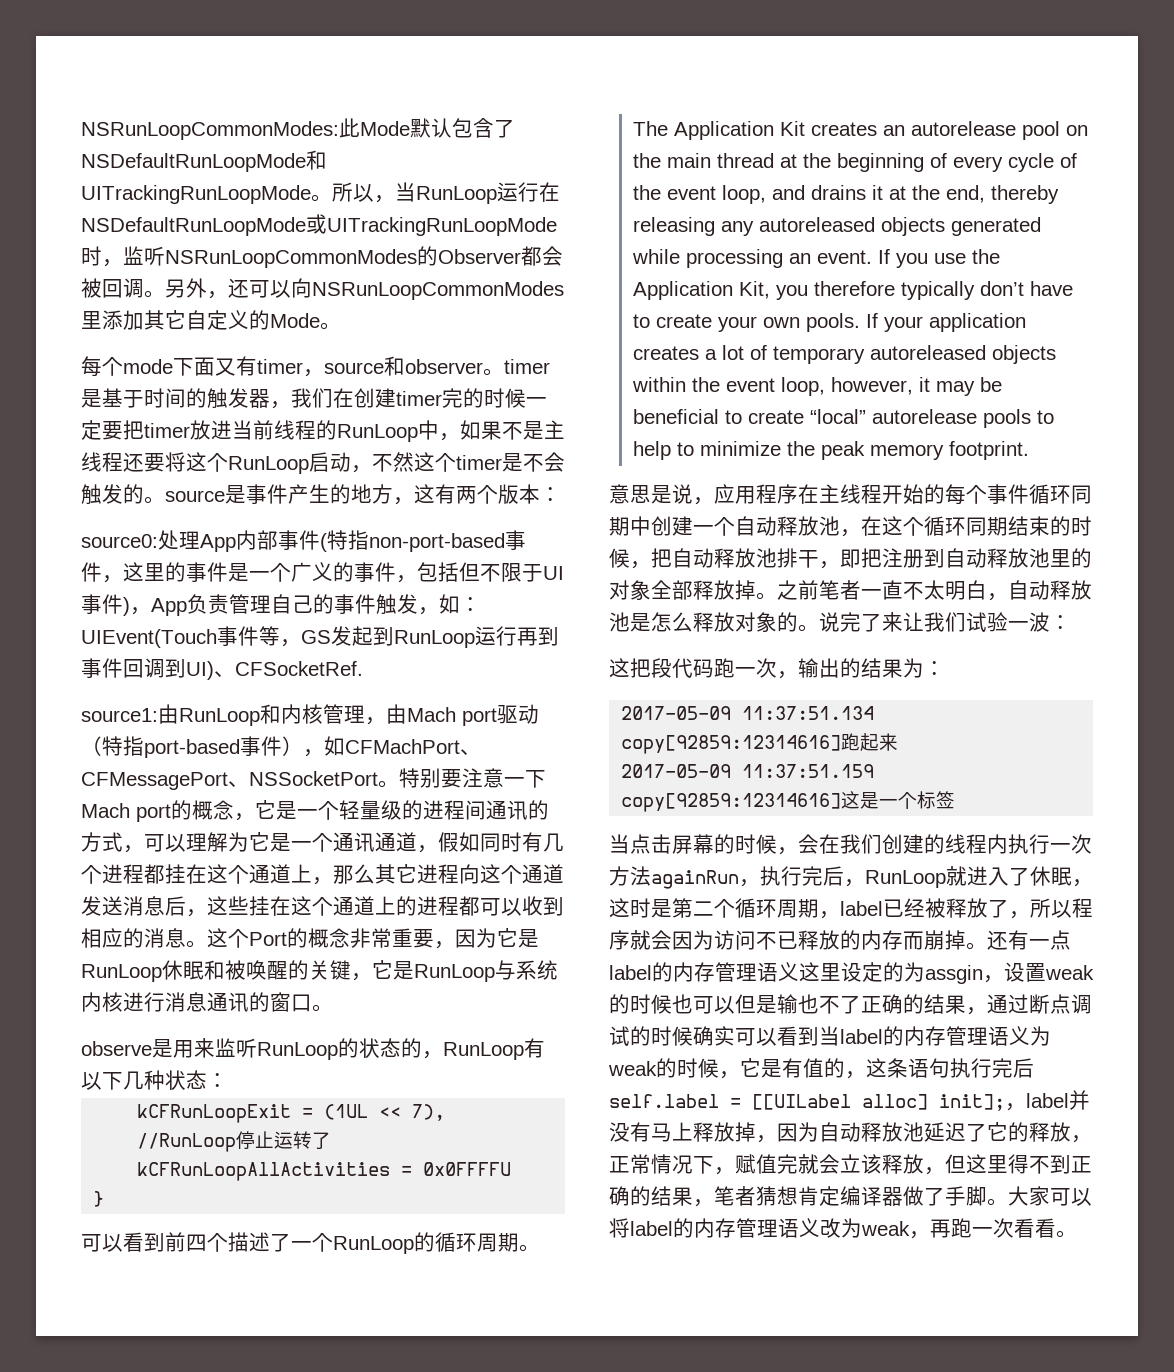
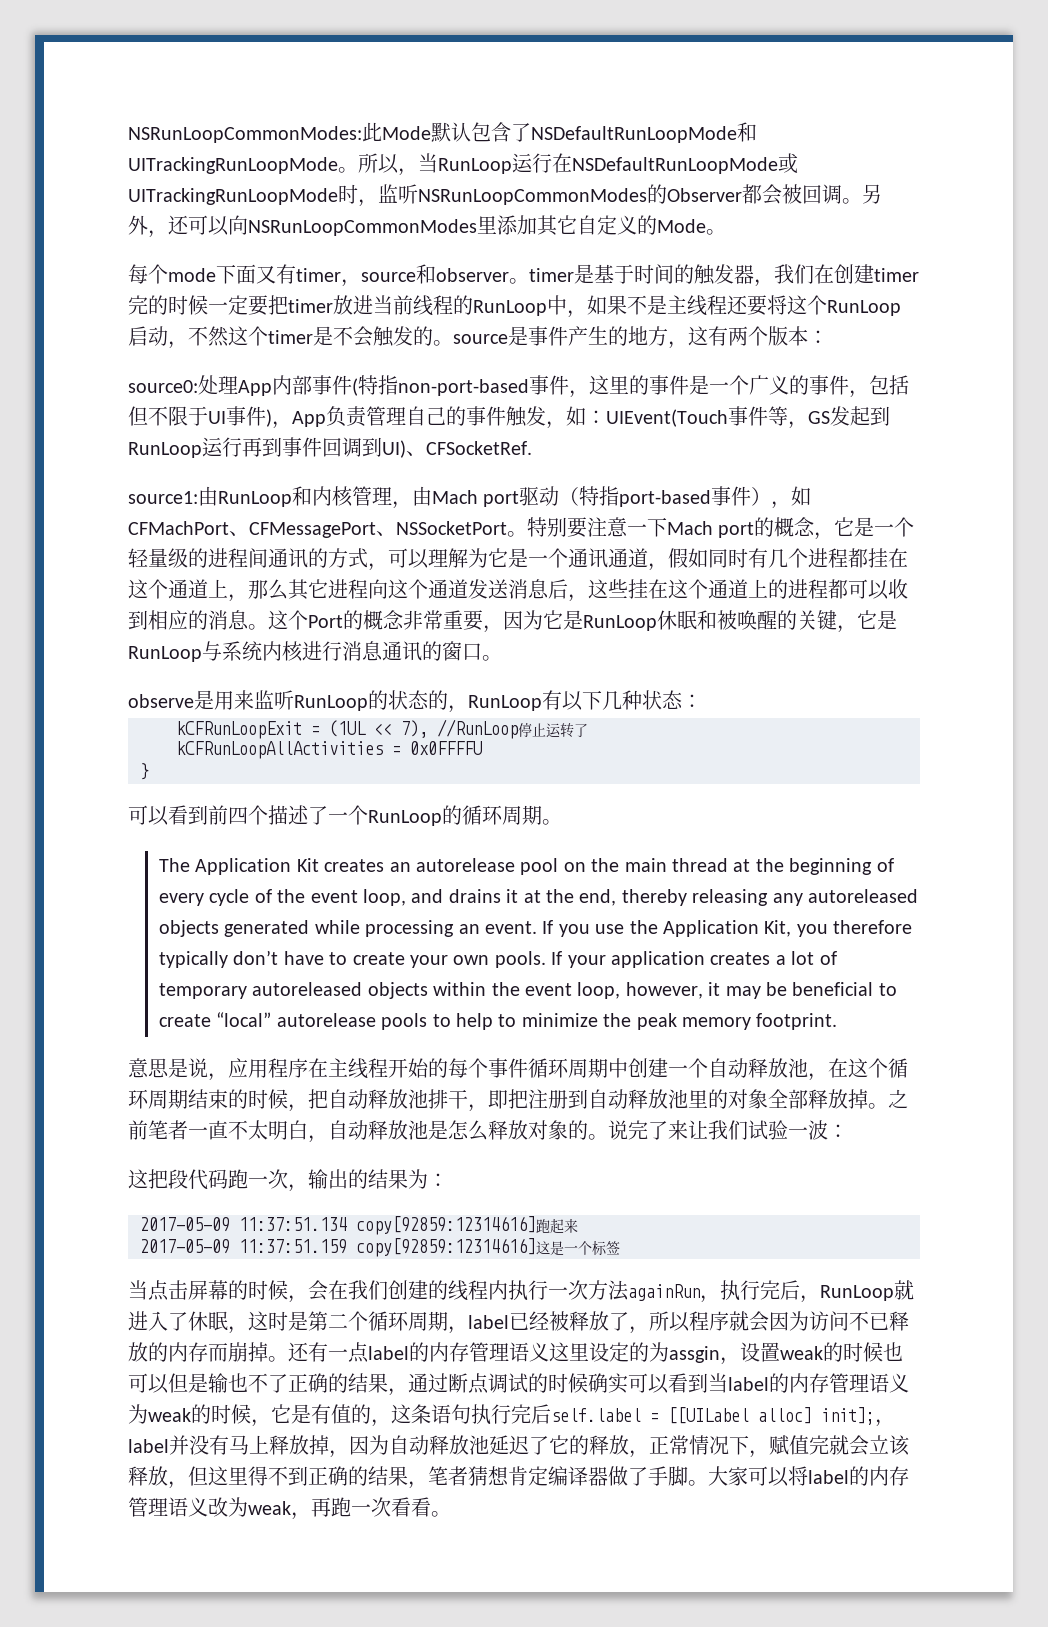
- 意思是说，应用程序在主线程开始的每个事件循环同期中创建一个自动释放池，在这个循环同期结束的时候，把自动释放池排干，即把注册到自动释放池里的对象全部释放掉。
+ 意思是说，应用程序在主线程开始的每个事件循环周期中创建一个自动释放池，在这个循环周期结束的时候，把自动释放池排干，即把注册到自动释放池里的对象全部释放掉。

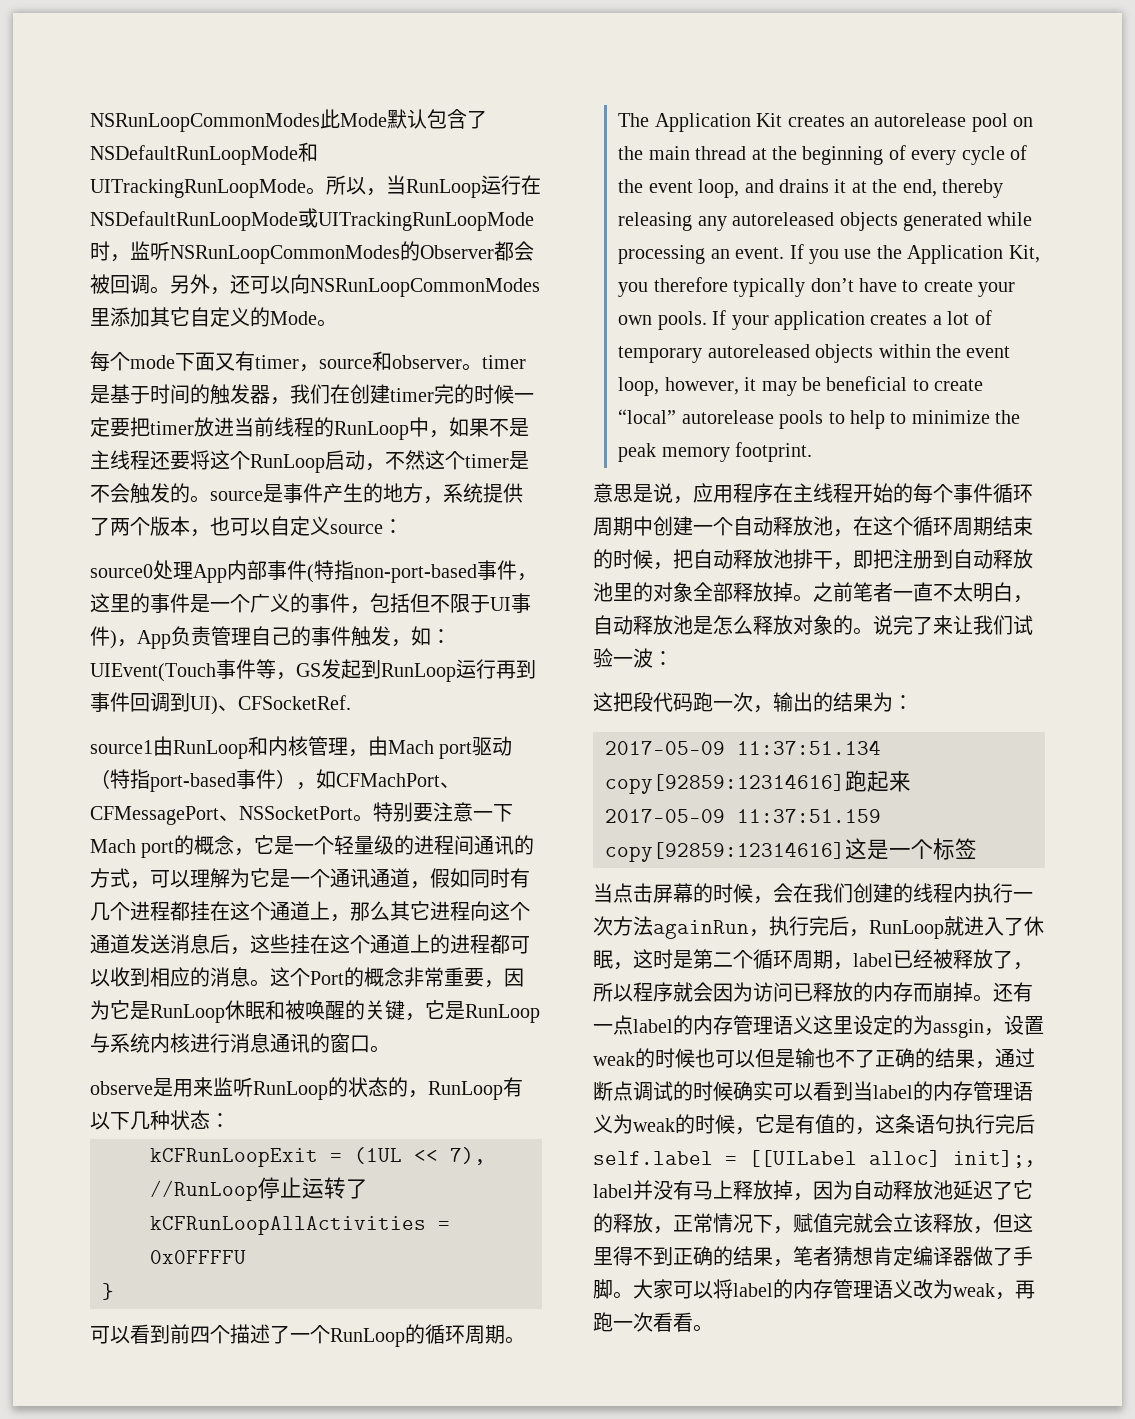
- NSRunLoopCommonModes:此Mode默认包含了NSDefaultRunLoopMode和UITrackingRunLoopMode。
+ NSRunLoopCommonModes此Mode默认包含了NSDefaultRunLoopMode和UITrackingRunLoopMode。
- 每个mode下面又有timer，source和observer。timer是基于时间的触发器，我们在创建timer完的时候一定要把timer放进当前线程的RunLoop中，如果不是主线程还要将这个RunLoop启动，不然这个timer是不会触发的。source是事件产生的地方，这有两个版本：
- source0:处理App内部事件(特指non-port-based事件，这里的事件是一个广义的事件，包括但不限于UI事件)，App负责管理自己的事件触发，如：
+ 每个mode下面又有timer，source和observer。timer是基于时间的触发器，我们在创建timer完的时候一定要把timer放进当前线程的RunLoop中，如果不是主线程还要将这个RunLoop启动，不然这个timer是不会触发的。source是事件产生的地方，系统提供了两个版本，也可以自定义source：
+ source0处理App内部事件(特指non-port-based事件，这里的事件是一个广义的事件，包括但不限于UI事件)，App负责管理自己的事件触发，如：
- source1:由RunLoop和内核管理，由Mach port驱动（特指port-based事件），如CFMachPort、CFMessagePort、NSSocketPort。
+ source1由RunLoop和内核管理，由Mach port驱动（特指port-based事件），如CFMachPort、CFMessagePort、NSSocketPort。
- 当点击屏幕的时候，会在我们创建的线程内执行一次方法againRun，执行完后，RunLoop就进入了休眠，这时是第二个循环周期，label已经被释放了，所以程序就会因为访问不已释放的内存而崩掉。
+ 当点击屏幕的时候，会在我们创建的线程内执行一次方法againRun，执行完后，RunLoop就进入了休眠，这时是第二个循环周期，label已经被释放了，所以程序就会因为访问已释放的内存而崩掉。

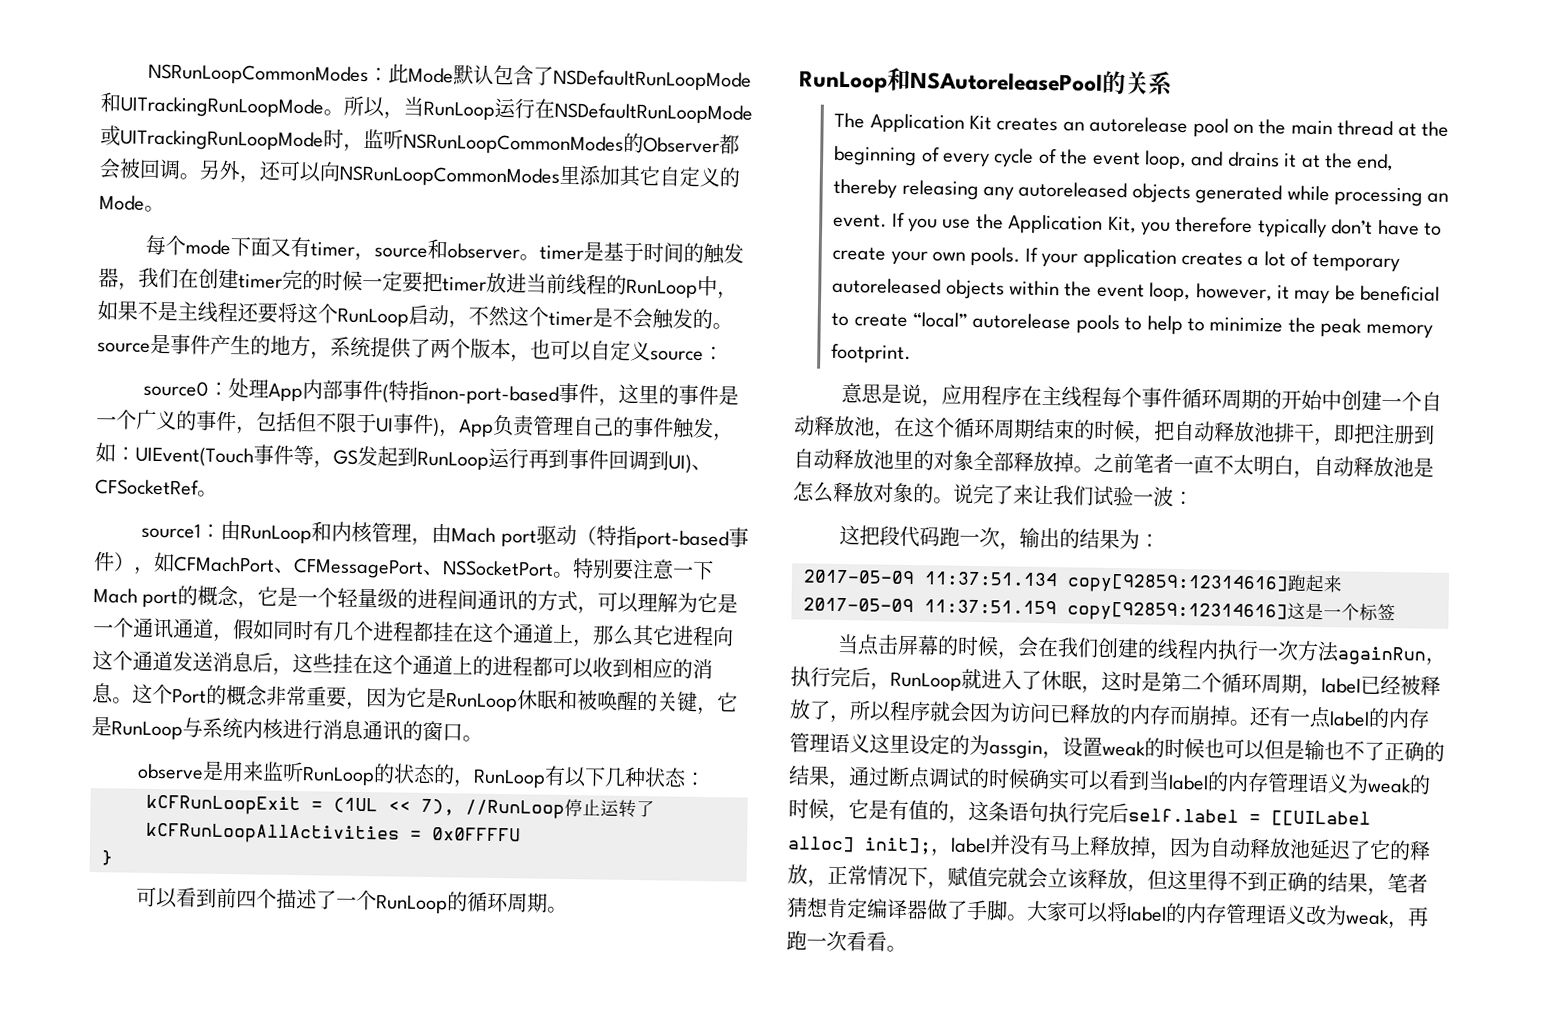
- NSRunLoopCommonModes此Mode默认包含了NSDefaultRunLoopMode和UITrackingRunLoopMode。
+ NSRunLoopCommonModes：此Mode默认包含了NSDefaultRunLoopMode和UITrackingRunLoopMode。
- source0处理App内部事件(特指non-port-based事件，这里的事件是一个广义的事件，包括但不限于UI事件)，App负责管理自己的事件触发，如：UIEvent(Touch事件等，GS发起到RunLoop运行再到事件回调到UI)、CFSocketRef.
+ source0：处理App内部事件(特指non-port-based事件，这里的事件是一个广义的事件，包括但不限于UI事件)，App负责管理自己的事件触发，如：UIEvent(Touch事件等，GS发起到RunLoop运行再到事件回调到UI)、CFSocketRef。
- source1由RunLoop和内核管理，由Mach port驱动（特指port-based事件），如CFMachPort、CFMessagePort、NSSocketPort。
+ source1：由RunLoop和内核管理，由Mach port驱动（特指port-based事件），如CFMachPort、CFMessagePort、NSSocketPort。
+ RunLoop和NSAutoreleasePool的关系
- 意思是说，应用程序在主线程开始的每个事件循环周期中创建一个自动释放池，在这个循环周期结束的时候，把自动释放池排干，即把注册到自动释放池里的对象全部释放掉。
+ 意思是说，应用程序在主线程每个事件循环周期的开始中创建一个自动释放池，在这个循环周期结束的时候，把自动释放池排干，即把注册到自动释放池里的对象全部释放掉。

